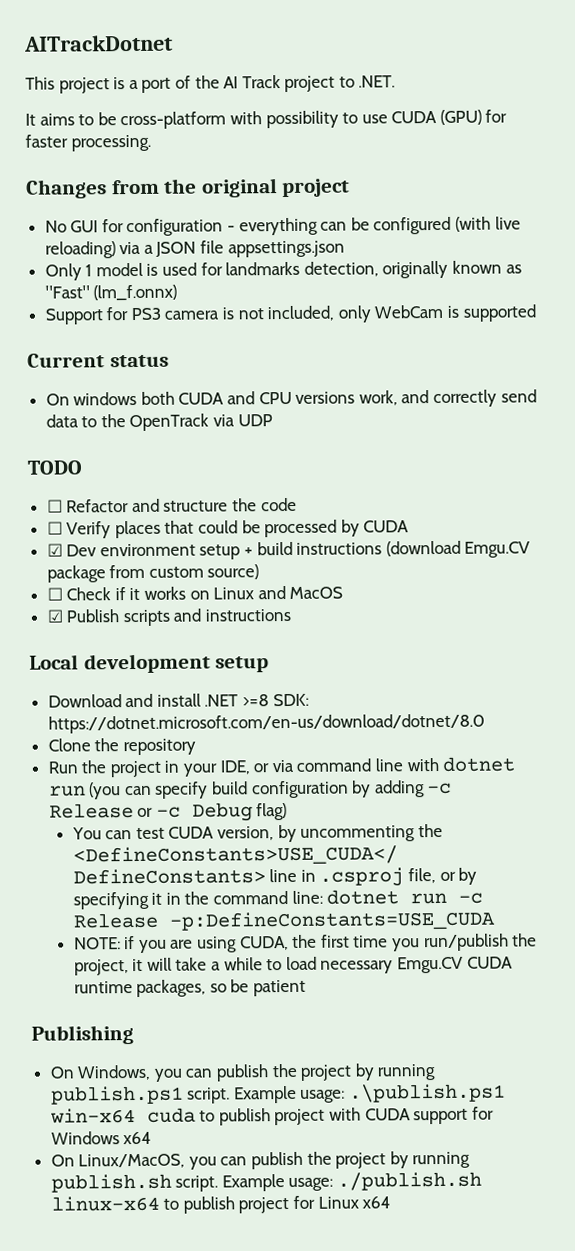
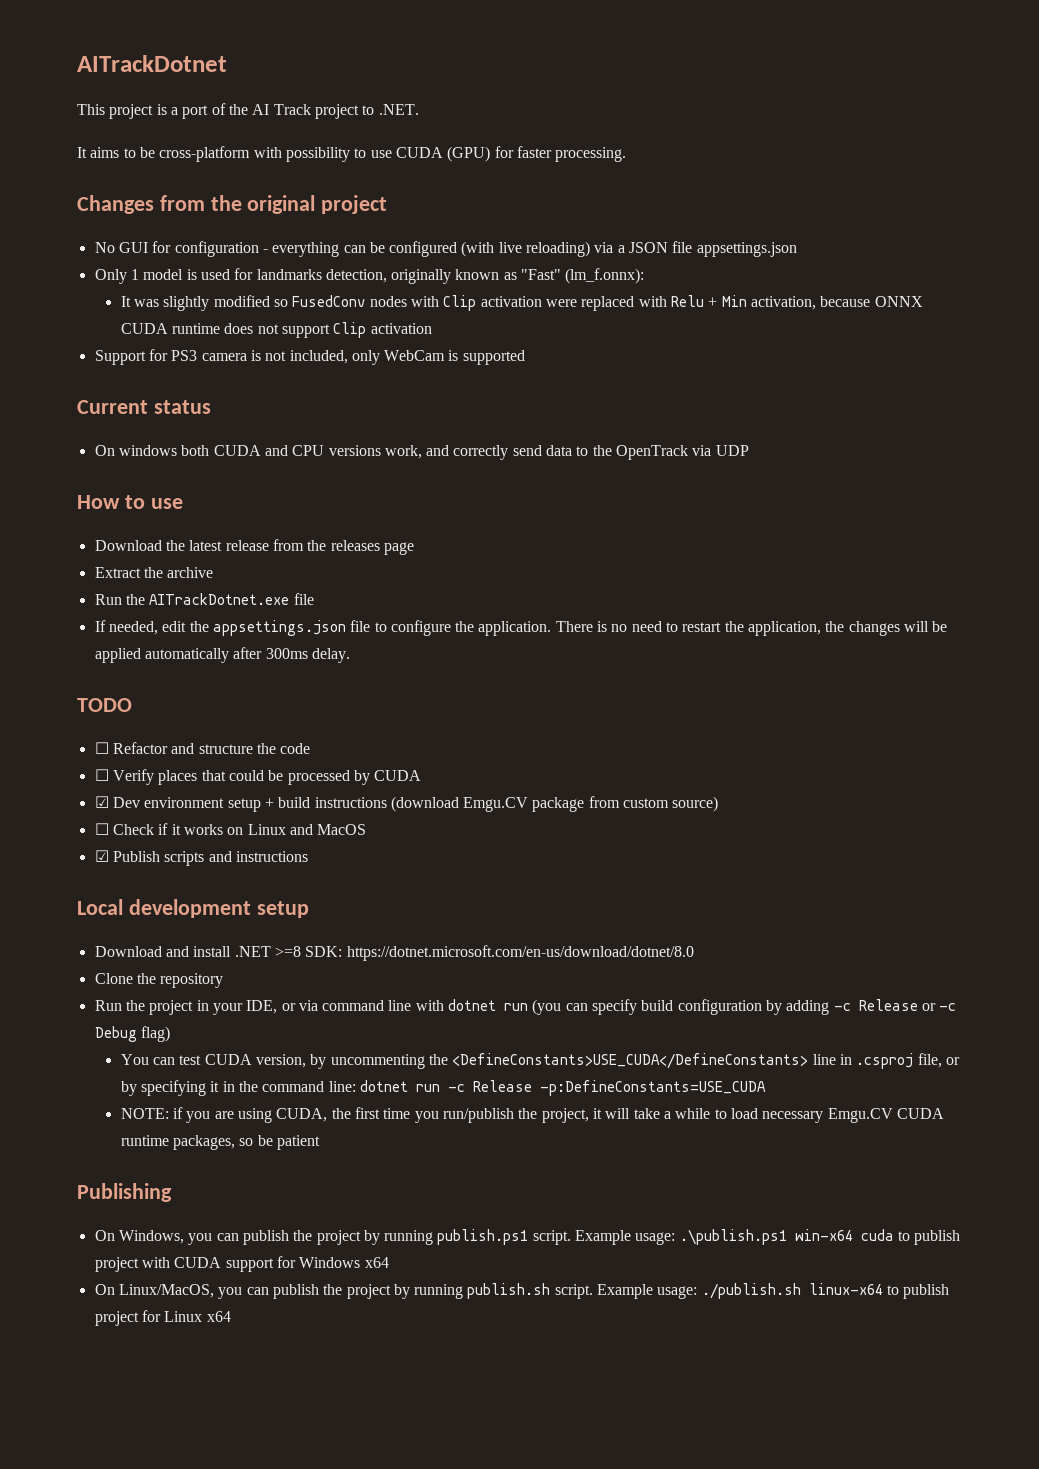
- Only 1 model is used for landmarks detection, originally known as "Fast" (lm_f.onnx)
+ Only 1 model is used for landmarks detection, originally known as "Fast" (lm_f.onnx):
+ It was slightly modified so FusedConv nodes with Clip activation were replaced with Relu + Min activation, because ONNX CUDA runtime does not support Clip activation
+ How to use
+ Download the latest release from the releases page
+ Extract the archive
+ Run the AITrackDotnet.exe file
+ If needed, edit the appsettings.json file to configure the application. There is no need to restart the application, the changes will be applied automatically after 300ms delay.

